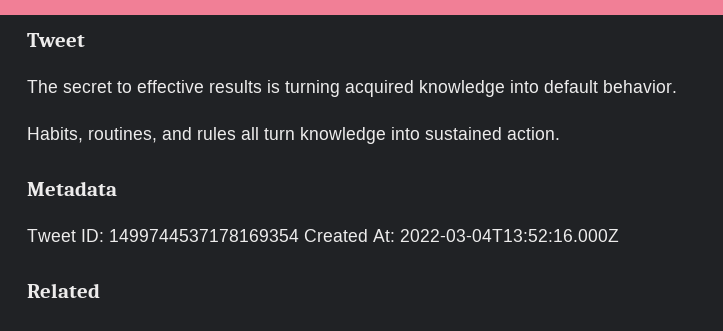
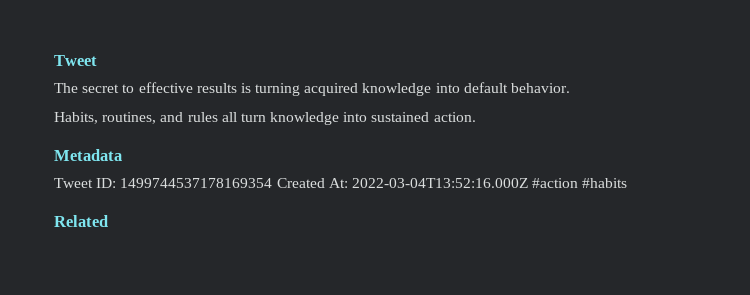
- Tweet ID: 1499744537178169354 Created At: 2022-03-04T13:52:16.000Z
+ Tweet ID: 1499744537178169354 Created At: 2022-03-04T13:52:16.000Z #action #habits

